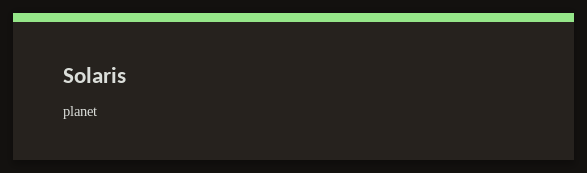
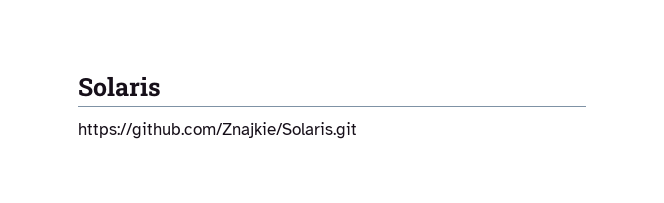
- planet
+ https://github.com/Znajkie/Solaris.git

